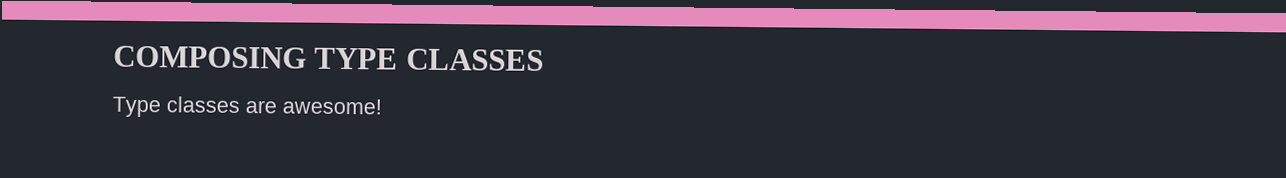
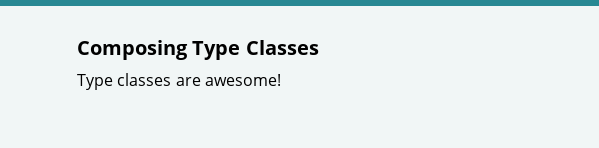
- COMPOSING TYPE CLASSES
+ Composing Type Classes

